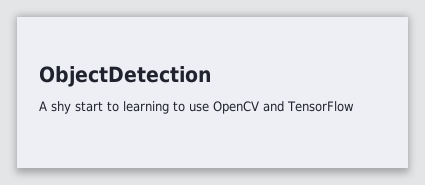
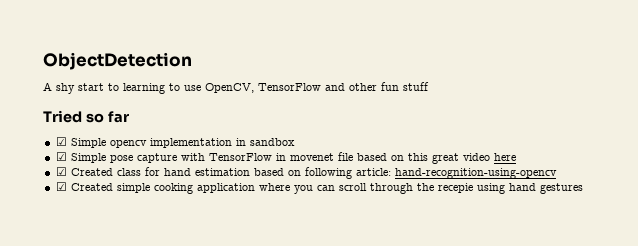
- A shy start to learning to use OpenCV and TensorFlow
+ A shy start to learning to use OpenCV, TensorFlow and other fun stuff
+ Tried so far
+ ☑ Simple opencv implementation in sandbox
+ ☑ Simple pose capture with TensorFlow in movenet file based on this great video here
+ ☑ Created class for hand estimation based on following article: hand-recognition-using-opencv
+ ☑ Created simple cooking application where you can scroll through the recepie using hand gestures

